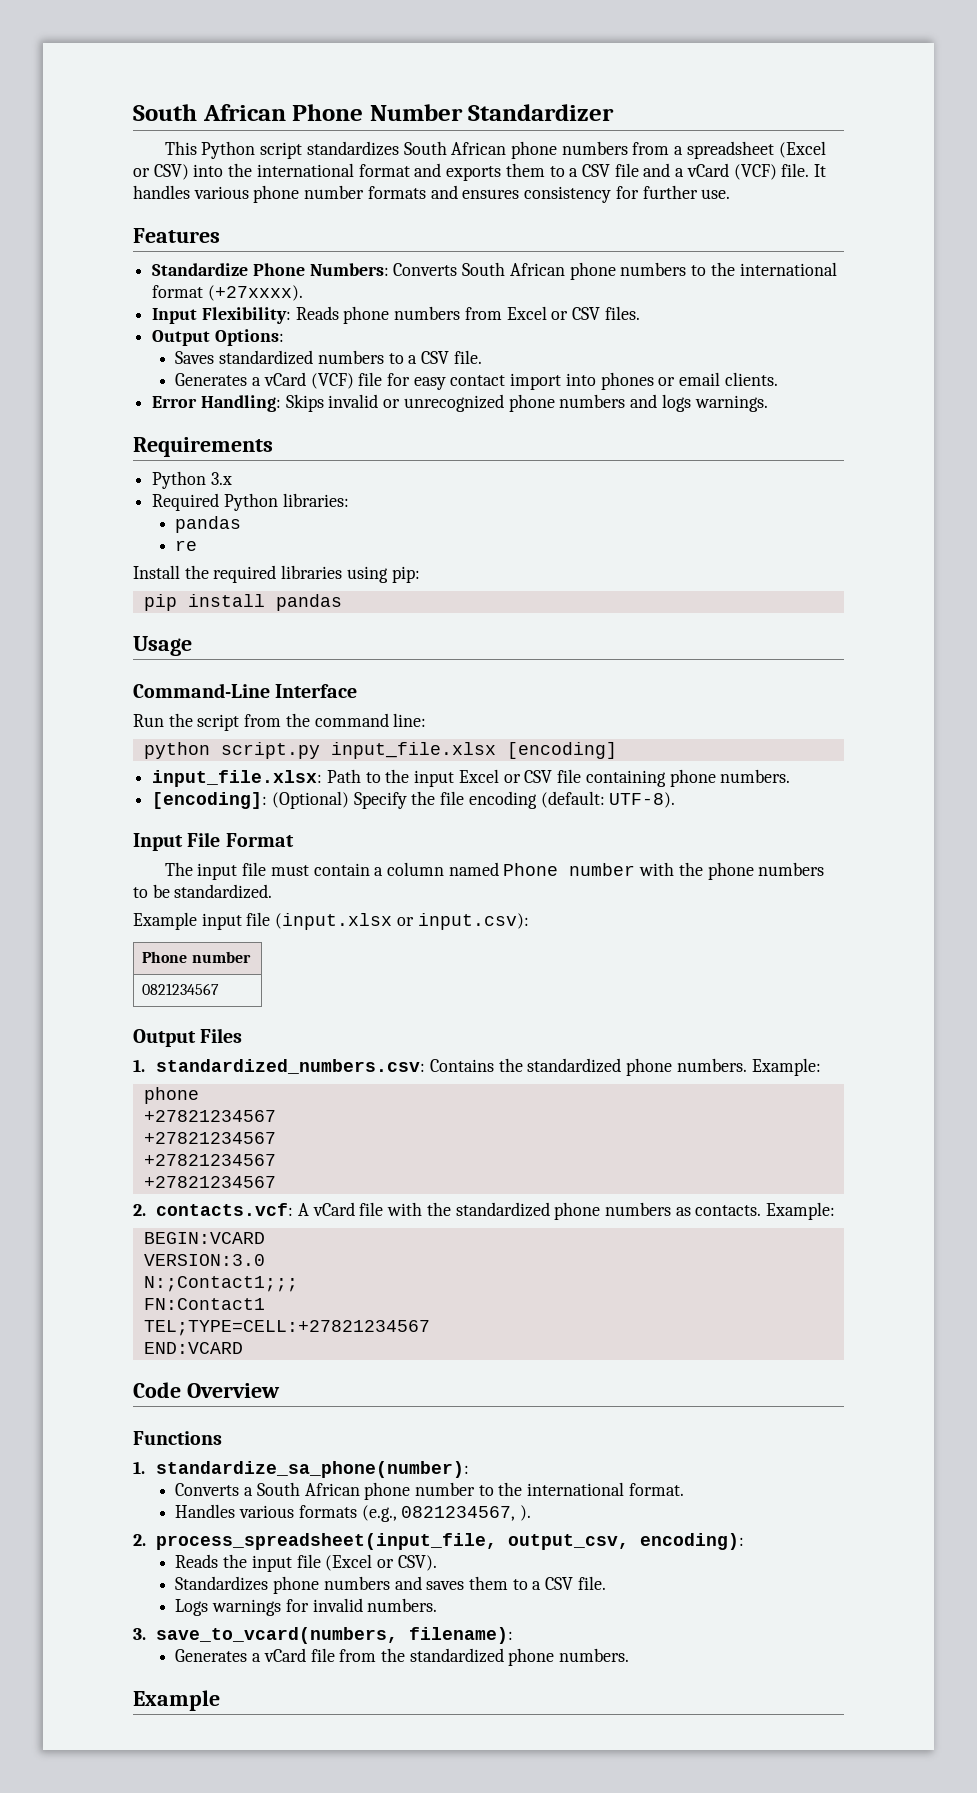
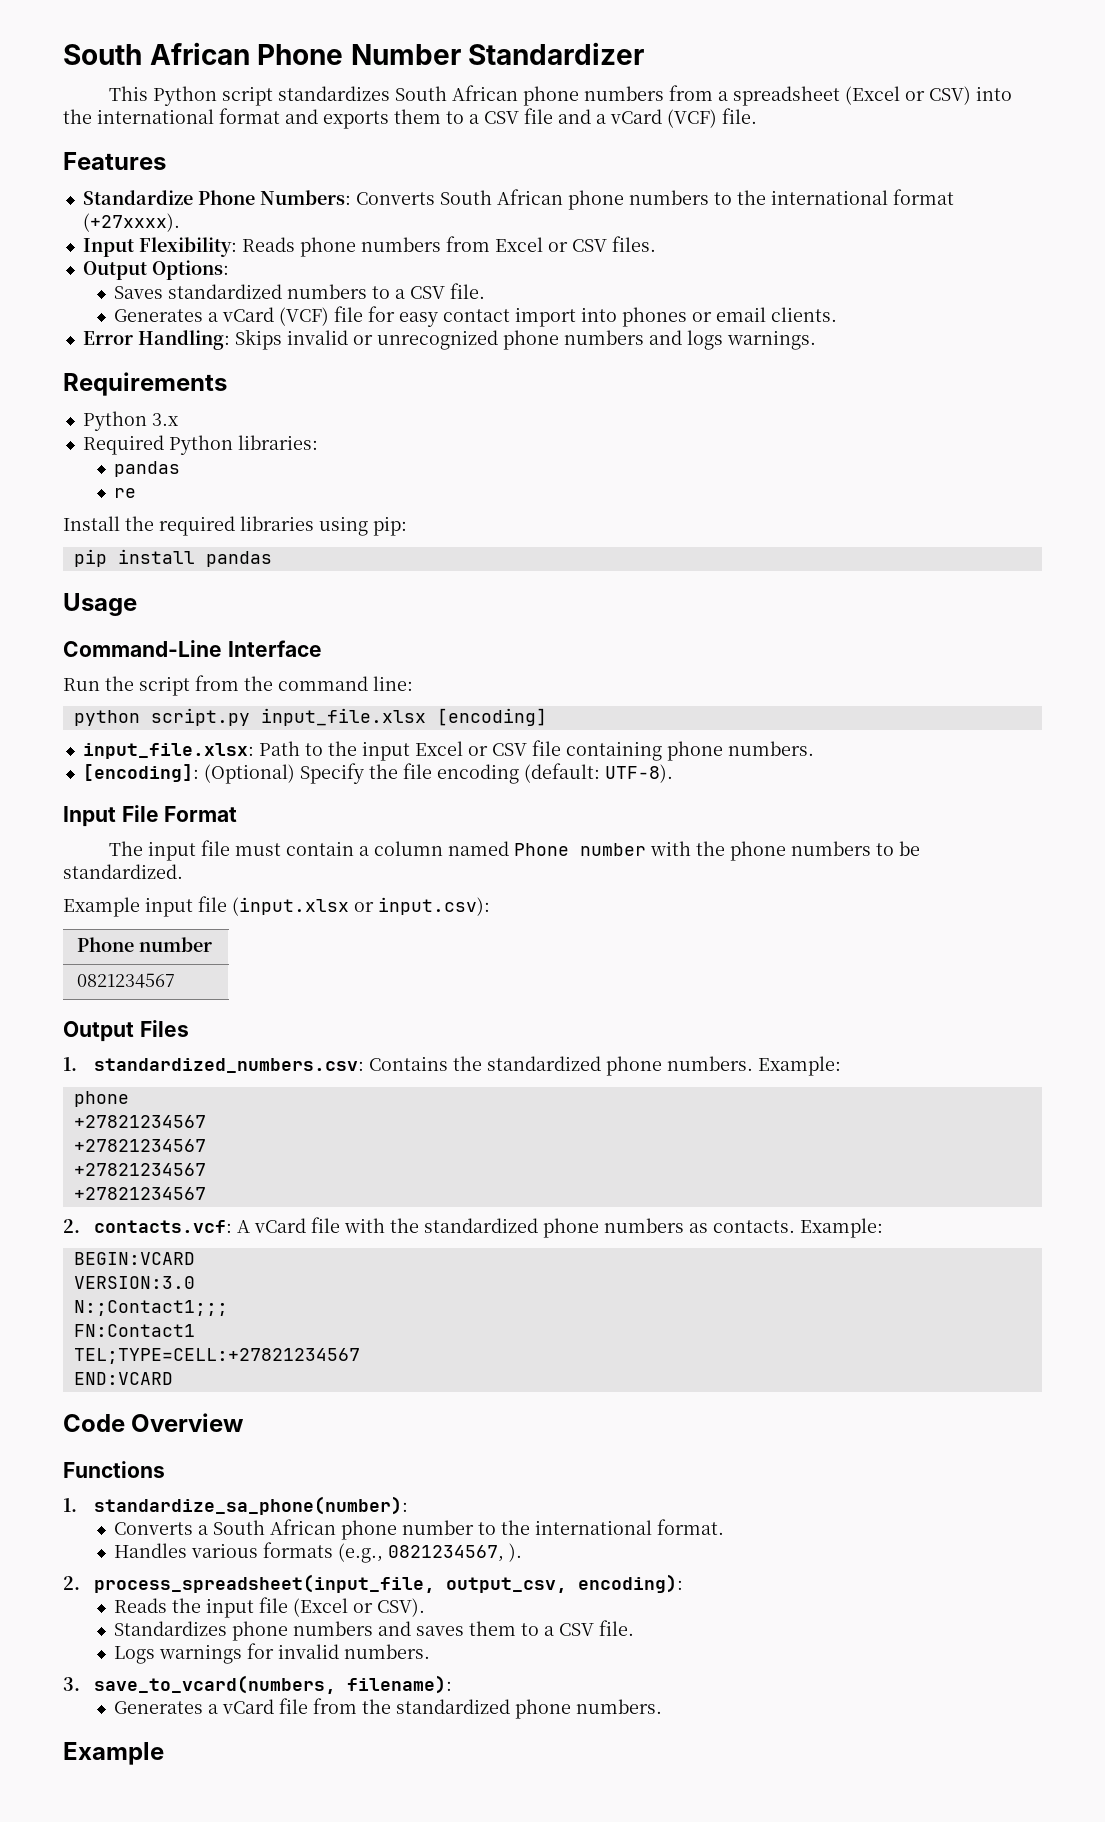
- It handles various phone number formats and ensures consistency for further use.

